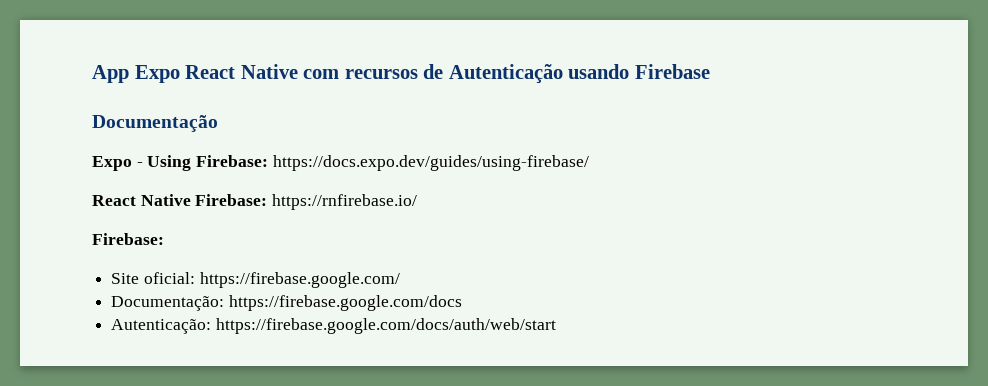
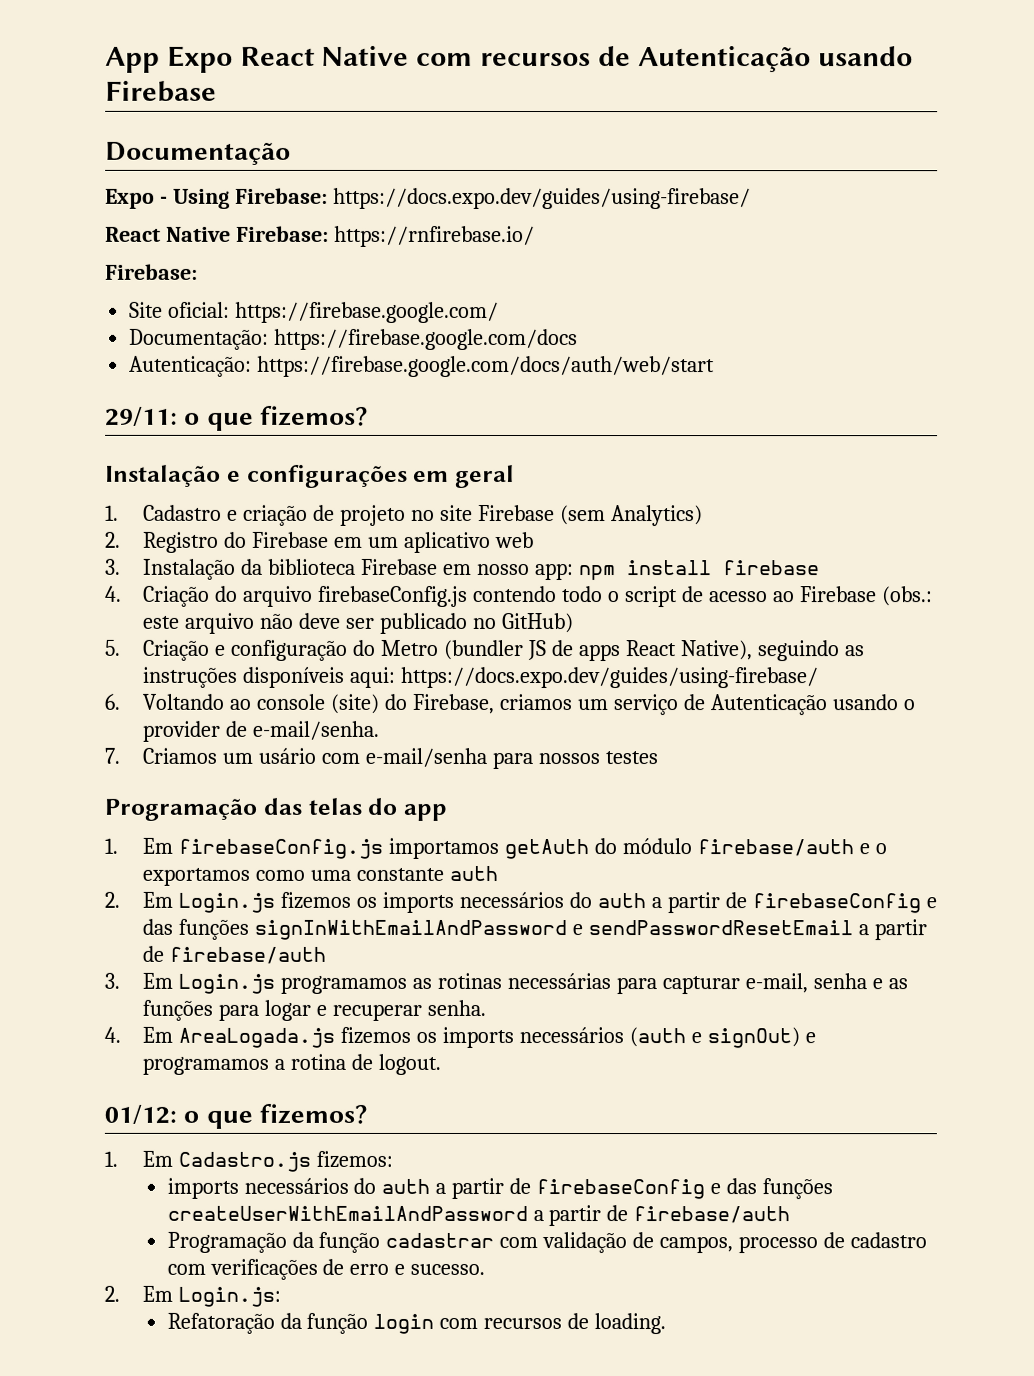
+ 29/11: o que fizemos?
+ Instalação e configurações em geral
+ 1. Cadastro e criação de projeto no site Firebase (sem Analytics)
+ 2. Registro do Firebase em um aplicativo web
+ 3. Instalação da biblioteca Firebase em nosso app: npm install firebase
+ 4. Criação do arquivo firebaseConfig.js contendo todo o script de acesso ao Firebase (obs.: este arquivo não deve ser publicado no GitHub)
+ 5. Criação e configuração do Metro (bundler JS de apps React Native), seguindo as instruções disponíveis aqui: https://docs.expo.dev/guides/using-firebase/
+ 6. Voltando ao console (site) do Firebase, criamos um serviço de Autenticação usando o provider de e-mail/senha.
+ 7. Criamos um usário com e-mail/senha para nossos testes
+ Programação das telas do app
+ 1. Em firebaseConfig.js importamos getAuth do módulo firebase/auth e o exportamos como uma constante auth
+ 2. Em Login.js fizemos os imports necessários do auth a partir de firebaseConfig e das funções signInWithEmailAndPassword e sendPasswordResetEmail a partir de firebase/auth
+ 3. Em Login.js programamos as rotinas necessárias para capturar e-mail, senha e as funções para logar e recuperar senha.
+ 4. Em AreaLogada.js fizemos os imports necessários (auth e signOut) e programamos a rotina de logout.
+ 01/12: o que fizemos?
+ 1. Em Cadastro.js fizemos:
+ imports necessários do auth a partir de firebaseConfig e das funções createUserWithEmailAndPassword a partir de firebase/auth
+ Programação da função cadastrar com validação de campos, processo de cadastro com verificações de erro e sucesso.
+ 2. Em Login.js:
+ Refatoração da função login com recursos de loading.

